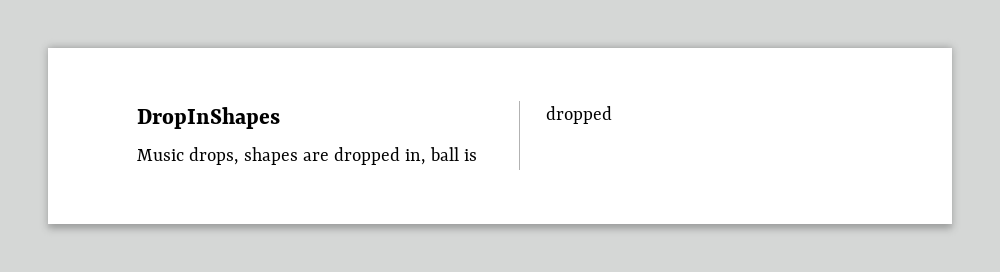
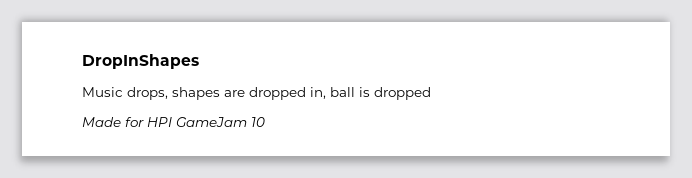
+ Made for HPI GameJam 10

